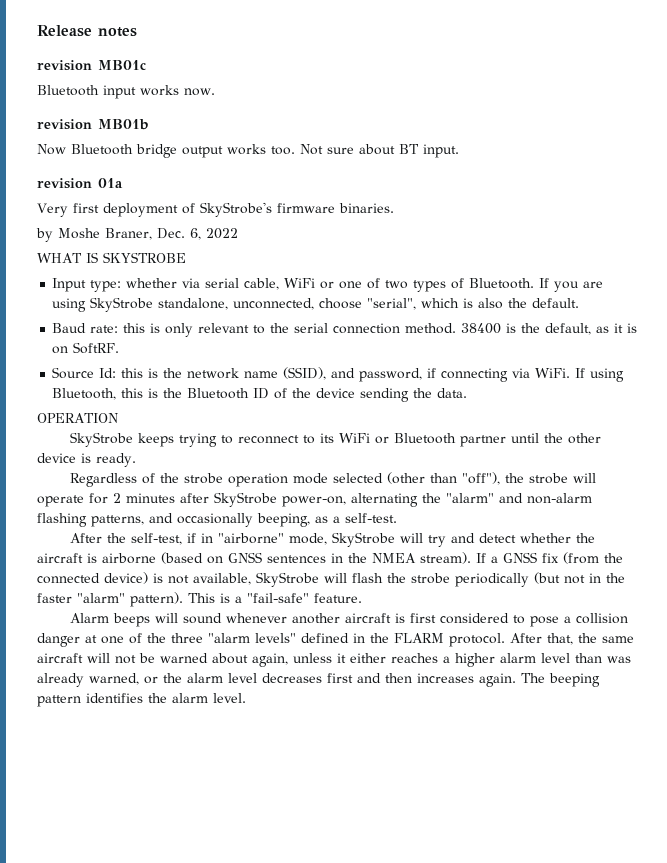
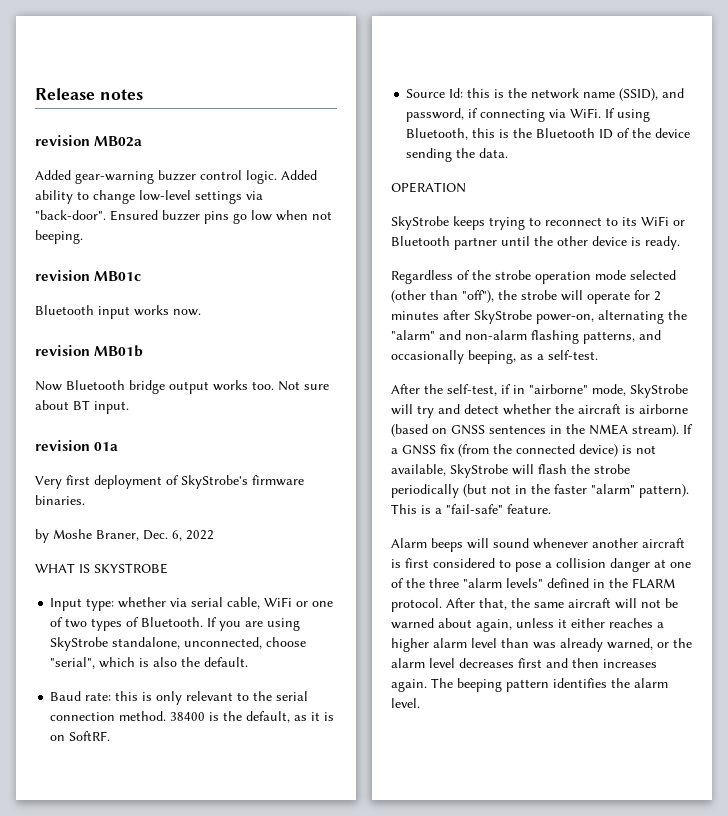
+ revision MB02a
+ Added gear-warning buzzer control logic. Added ability to change low-level settings via "back-door". Ensured buzzer pins go low when not beeping.

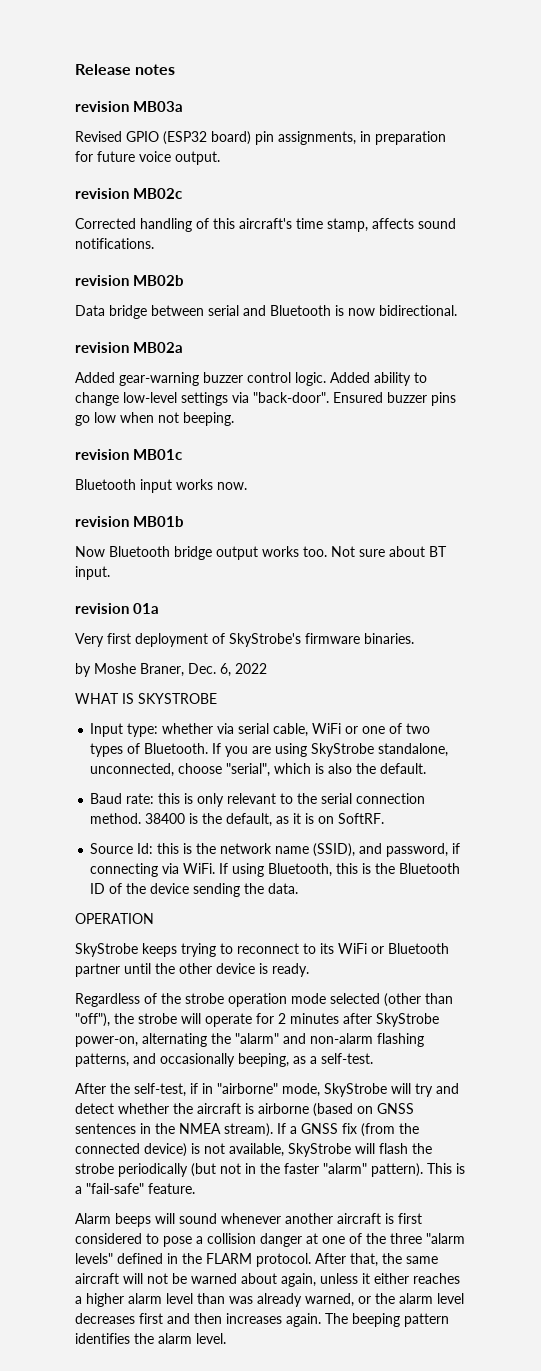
+ revision MB03a
+ Revised GPIO (ESP32 board) pin assignments, in preparation for future voice output.
+ revision MB02c
+ Corrected handling of this aircraft's time stamp, affects sound notifications.
+ revision MB02b
+ Data bridge between serial and Bluetooth is now bidirectional.

